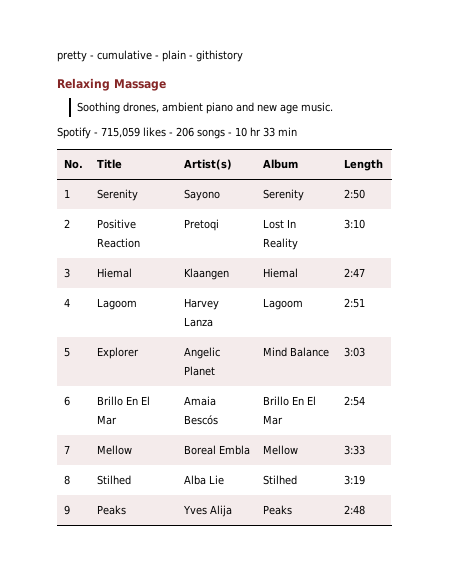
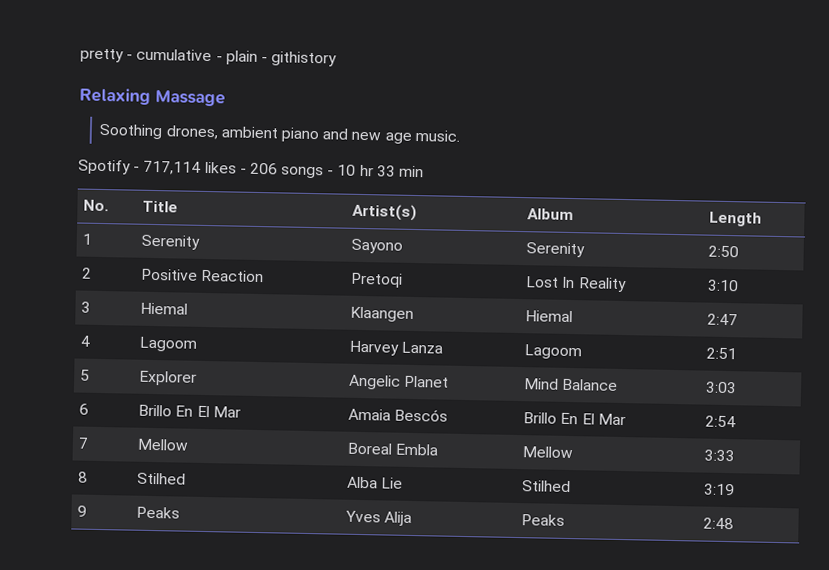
- Spotify - 715,059 likes - 206 songs - 10 hr 33 min
+ Spotify - 717,114 likes - 206 songs - 10 hr 33 min

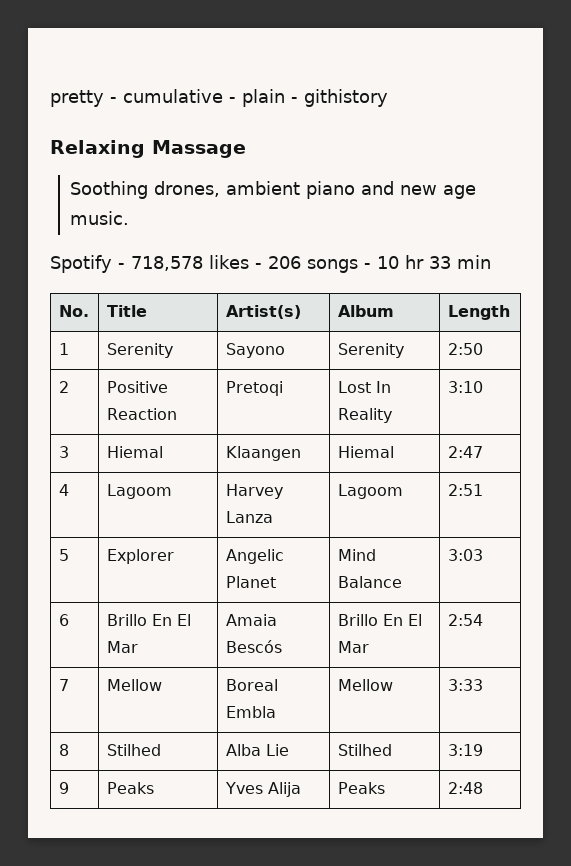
- Spotify - 717,114 likes - 206 songs - 10 hr 33 min
+ Spotify - 718,578 likes - 206 songs - 10 hr 33 min

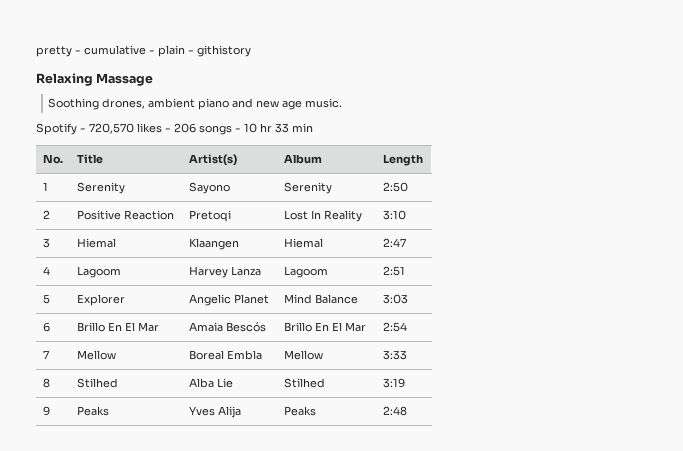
- Spotify - 718,578 likes - 206 songs - 10 hr 33 min
+ Spotify - 720,570 likes - 206 songs - 10 hr 33 min

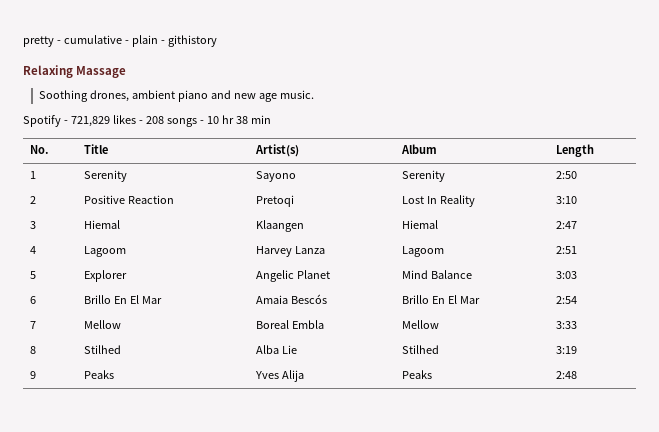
- Spotify - 720,570 likes - 206 songs - 10 hr 33 min
+ Spotify - 721,829 likes - 208 songs - 10 hr 38 min

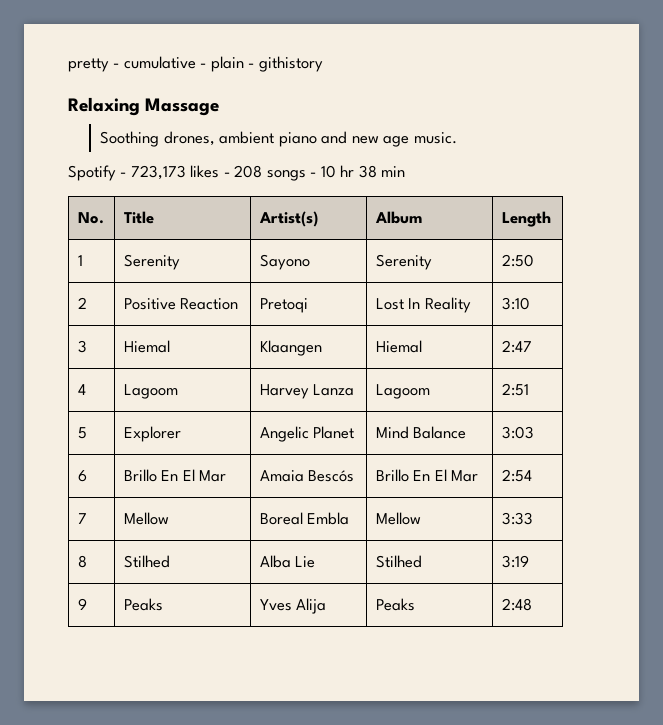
- Spotify - 721,829 likes - 208 songs - 10 hr 38 min
+ Spotify - 723,173 likes - 208 songs - 10 hr 38 min

